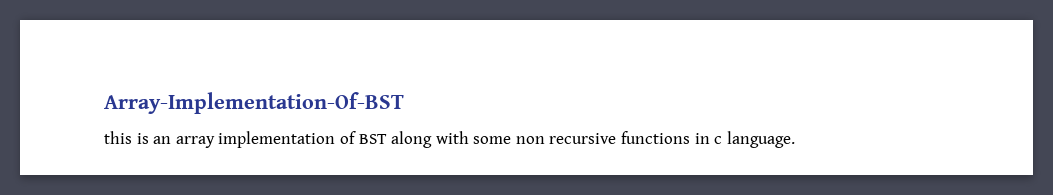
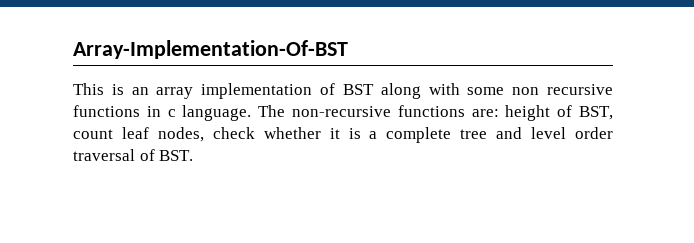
- this is an array implementation of BST along with some non recursive functions in c language.
+ This is an array implementation of BST along with some non recursive functions in c language.
+ The non-recursive functions are: height of BST, count leaf nodes, check whether it is a complete tree and level order traversal of BST.

